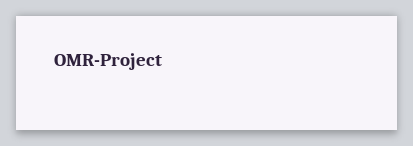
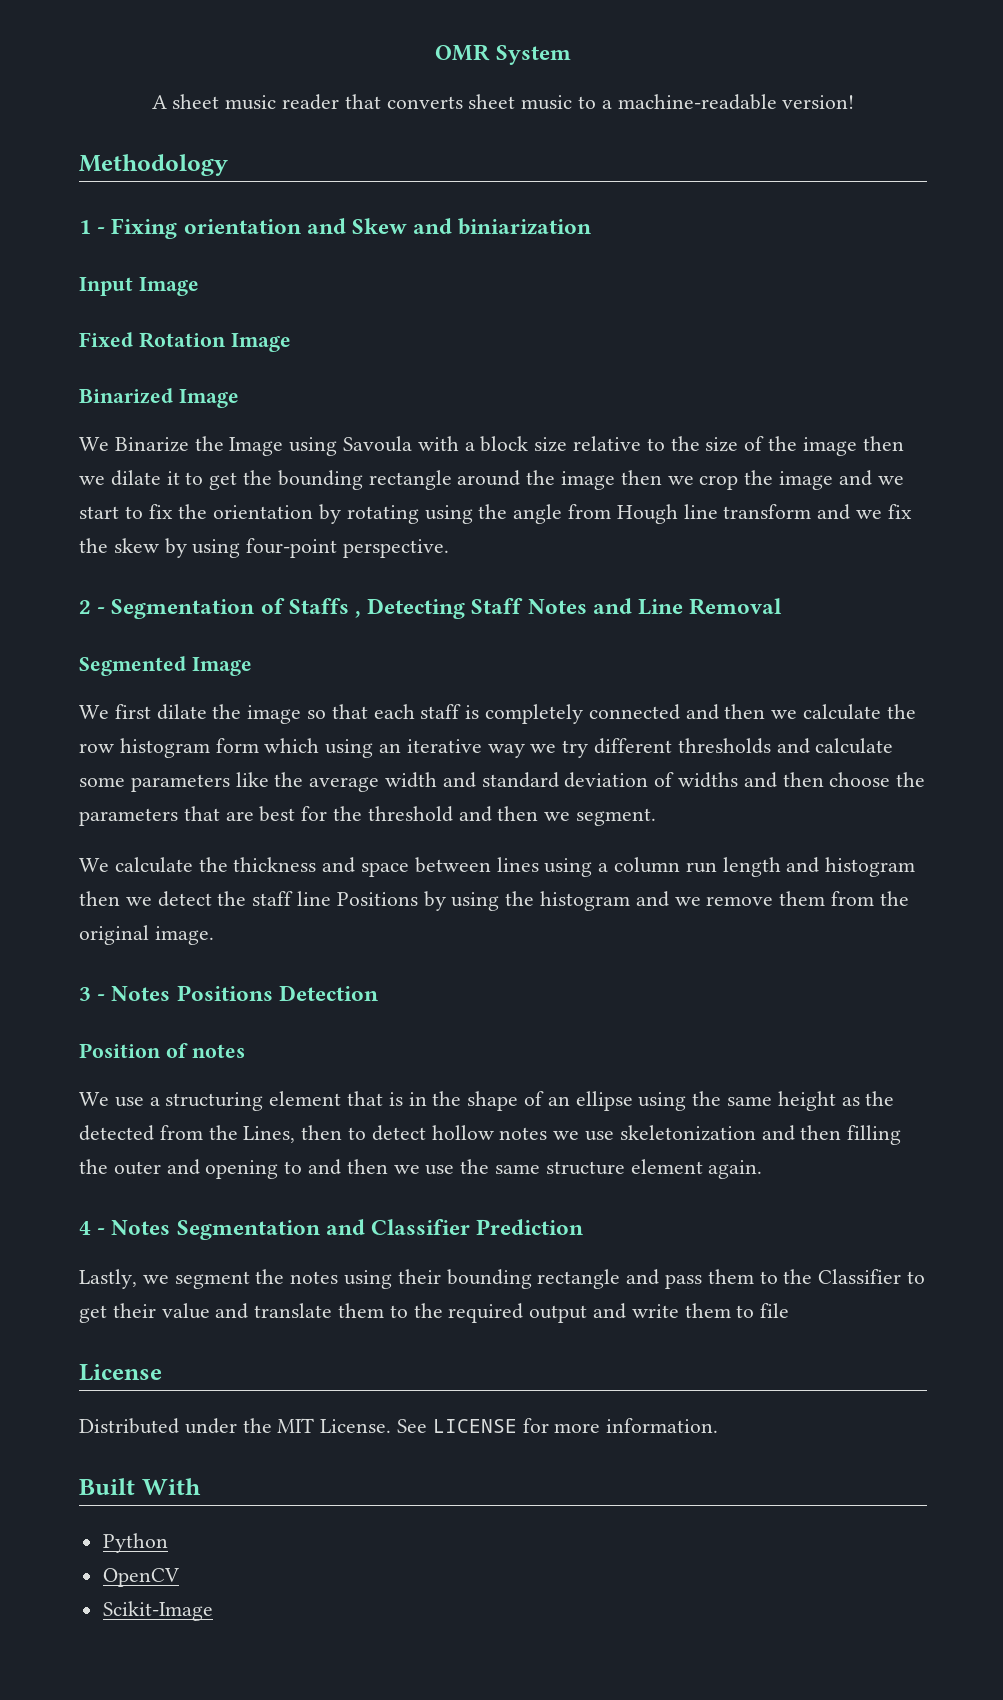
- OMR-Project
+ OMR System
+ A sheet music reader that converts sheet music to a machine-readable version!
+ Methodology
+ 1 - Fixing orientation and Skew and biniarization
+ Input Image
+ Fixed Rotation Image
+ Binarized Image
+ We Binarize the Image using Savoula with a block size relative to the size of the image then we dilate it to get the bounding rectangle around the image then we crop the image and we start to fix the orientation by rotating using the angle from Hough line transform and we fix the skew by using four-point perspective.
+ 2 - Segmentation of Staffs , Detecting Staff Notes and Line Removal
+ Segmented Image
+ We first dilate the image so that each staff is completely connected and then we calculate the row histogram form which using an iterative way we try different thresholds and calculate some parameters like the average width and standard deviation of widths and then choose the parameters that are best for the threshold and then we segment.
+ We calculate the thickness and space between lines using a column run length and histogram then we detect the staff line Positions by using the histogram and we remove them from the original image.
+ 3 - Notes Positions Detection
+ Position of notes
+ We use a structuring element that is in the shape of an ellipse using the same height as the detected from the Lines, then to detect hollow notes we use skeletonization and then filling the outer and opening to and then we use the same structure element again.
+ 4 - Notes Segmentation and Classifier Prediction
+ Lastly, we segment the notes using their bounding rectangle and pass them to the Classifier to get their value and translate them to the required output and write them to file
+ License
+ Distributed under the MIT License. See LICENSE for more information.
+ Built With
+ Python
+ OpenCV
+ Scikit-Image

